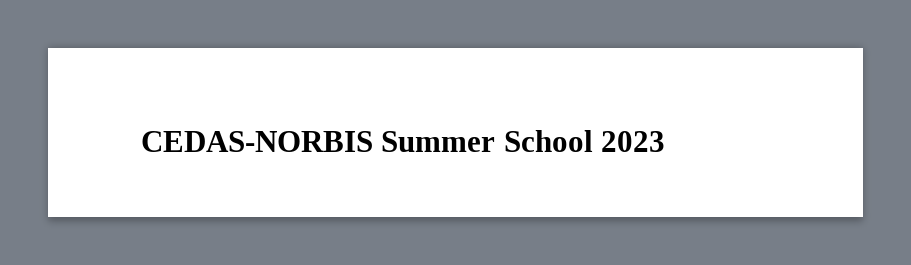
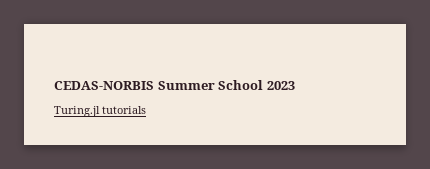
+ Turing.jl tutorials

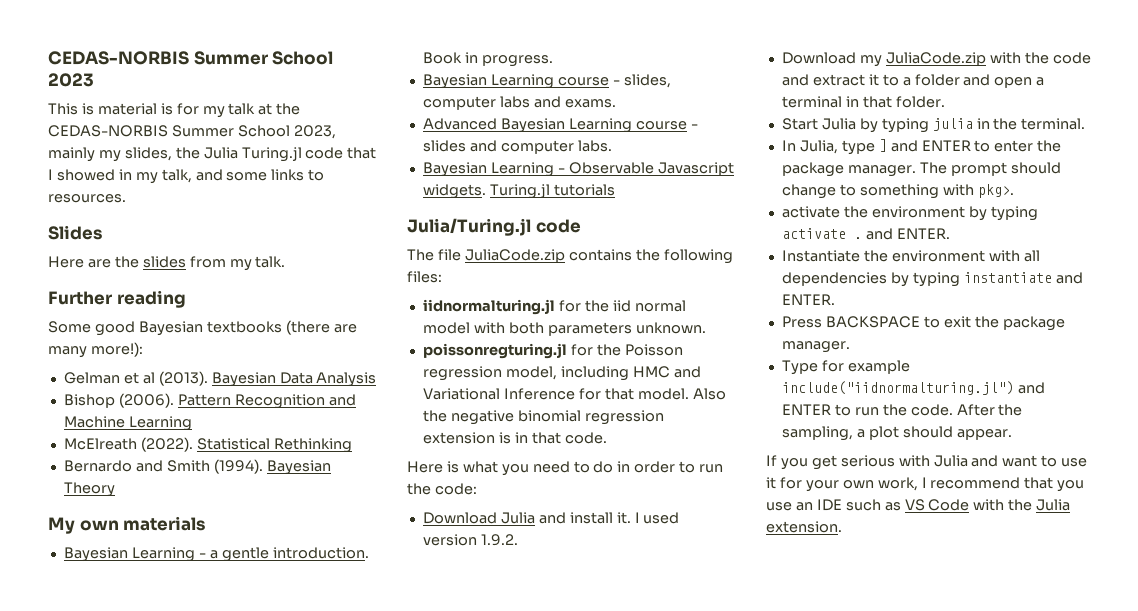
- Turing.jl tutorials
+ This is material is for my talk at the CEDAS-NORBIS Summer School 2023, mainly my slides, the Julia Turing.jl code that I showed in my talk, and some links to resources.
+ Slides
+ Here are the slides from my talk.
+ Further reading
+ Some good Bayesian textbooks (there are many more!):
+ Gelman et al (2013). Bayesian Data Analysis
+ Bishop (2006). Pattern Recognition and Machine Learning
+ McElreath (2022). Statistical Rethinking
+ Bernardo and Smith (1994). Bayesian Theory
+ My own materials
+ Bayesian Learning - a gentle introduction. Book in progress.
+ Bayesian Learning course - slides, computer labs and exams.
+ Advanced Bayesian Learning course - slides and computer labs.
+ Bayesian Learning - Observable Javascript widgets. Turing.jl tutorials
+ Julia/Turing.jl code
+ The file JuliaCode.zip contains the following files:
+ iidnormalturing.jl for the iid normal model with both parameters unknown.
+ poissonregturing.jl for the Poisson regression model, including HMC and Variational Inference for that model. Also the negative binomial regression extension is in that code.
+ Here is what you need to do in order to run the code:
+ Download Julia and install it. I used version 1.9.2.
+ Download my JuliaCode.zip with the code and extract it to a folder and open a terminal in that folder.
+ Start Julia by typing julia in the terminal.
+ In Julia, type ] and ENTER to enter the package manager. The prompt should change to something with pkg>.
+ activate the environment by typing activate . and ENTER.
+ Instantiate the environment with all dependencies by typing instantiate and ENTER.
+ Press BACKSPACE to exit the package manager.
+ Type for example include("iidnormalturing.jl") and ENTER to run the code. After the sampling, a plot should appear.
+ If you get serious with Julia and want to use it for your own work, I recommend that you use an IDE such as VS Code with the Julia extension.

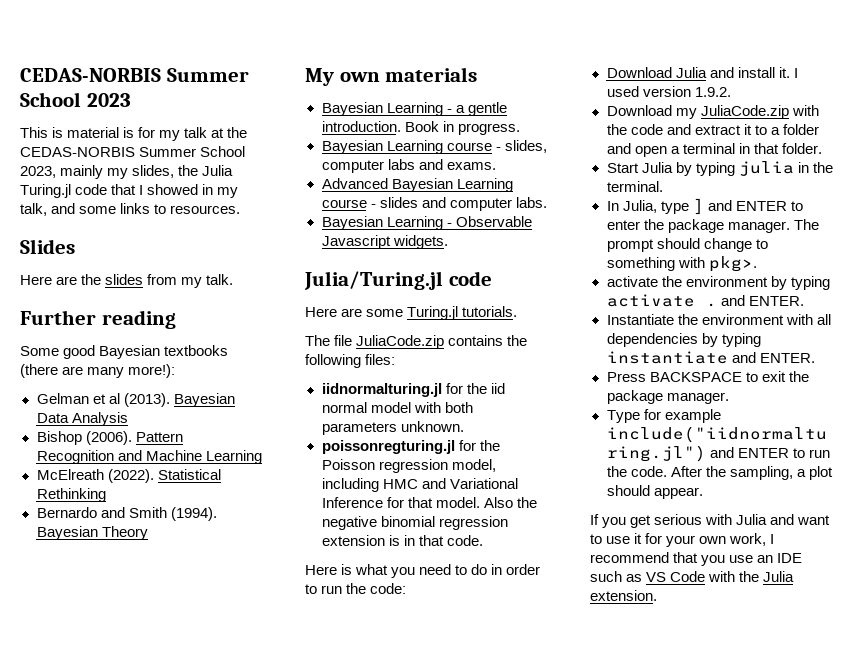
- Turing.jl tutorials
+ Here are some Turing.jl tutorials.

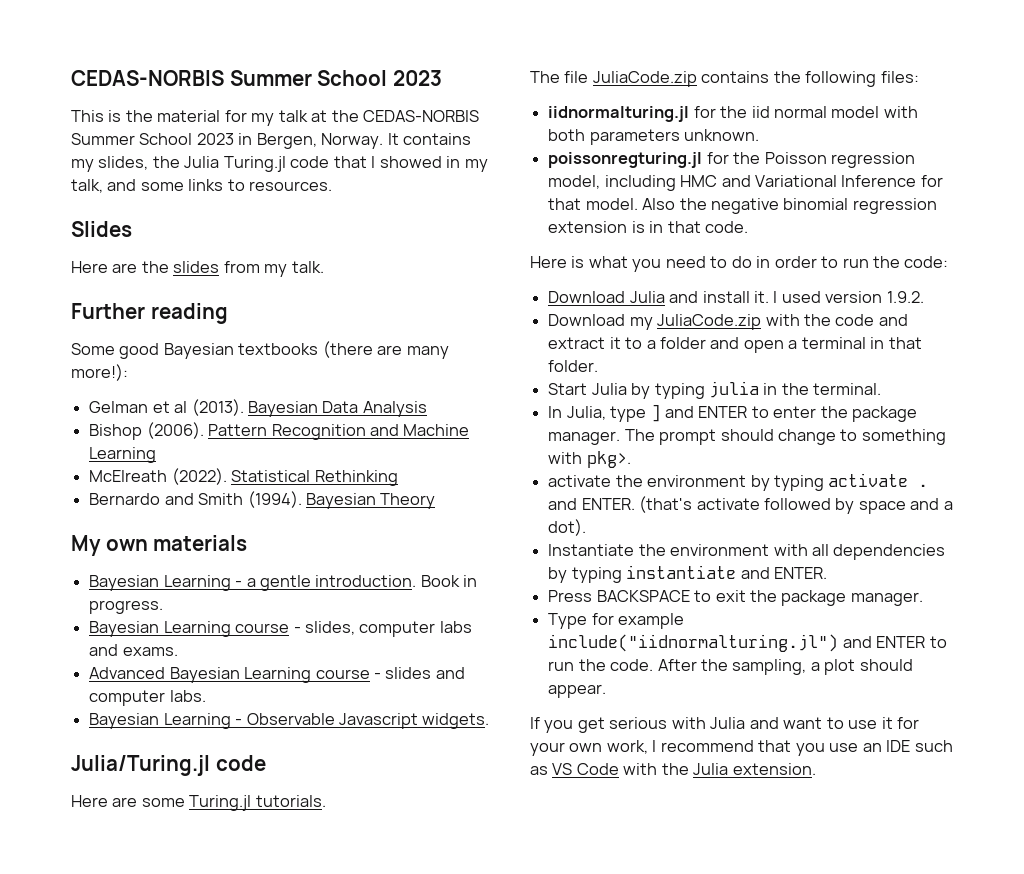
- This is material is for my talk at the CEDAS-NORBIS Summer School 2023, mainly my slides, the Julia Turing.jl code that I showed in my talk, and some links to resources.
+ This is the material for my talk at the CEDAS-NORBIS Summer School 2023 in Bergen, Norway. It contains my slides, the Julia Turing.jl code that I showed in my talk, and some links to resources.
+ (that's activate followed by space and a dot).

